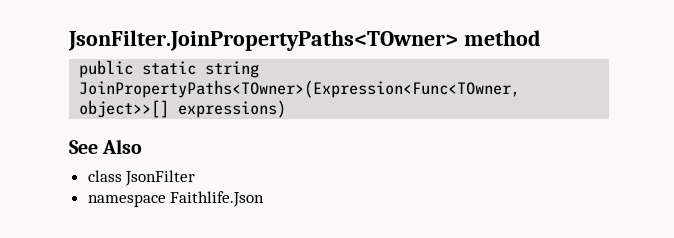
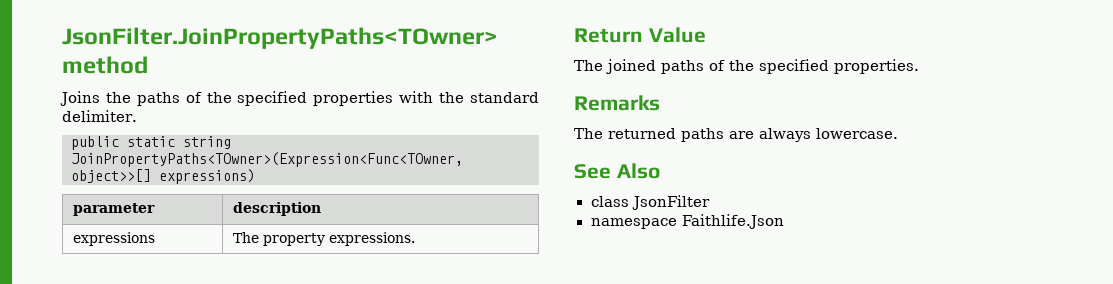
+ Joins the paths of the specified properties with the standard delimiter.
+ parameter | description
+ expressions | The property expressions.
+ Return Value
+ The joined paths of the specified properties.
+ Remarks
+ The returned paths are always lowercase.

